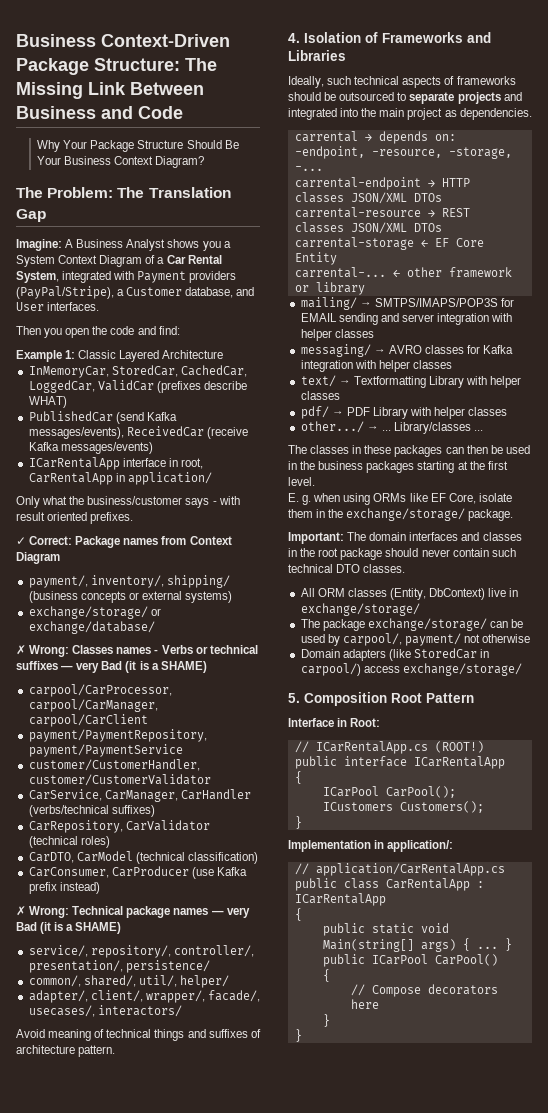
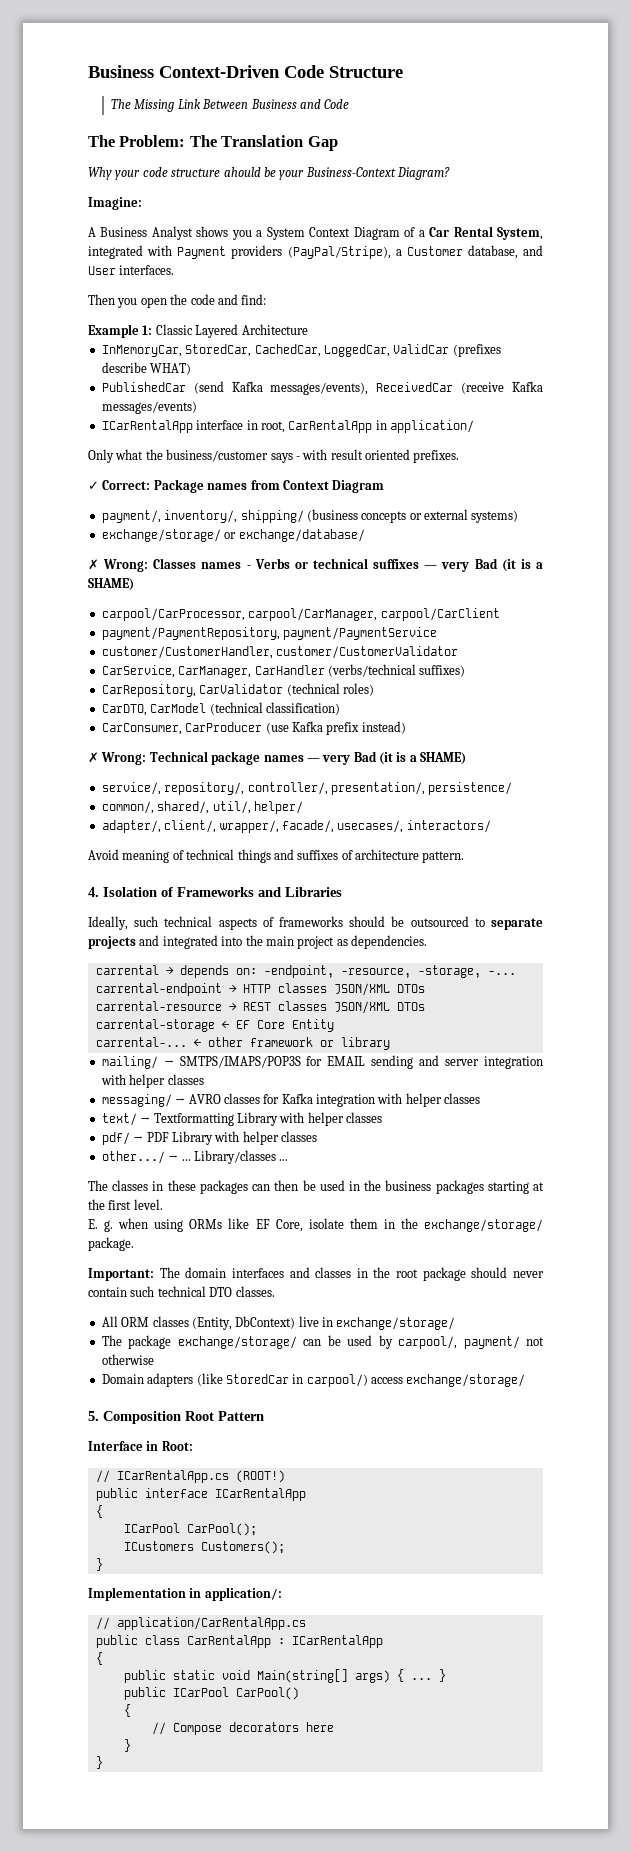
- Business Context-Driven Package Structure: The Missing Link Between Business and Code
+ Business Context-Driven Code Structure
+ The Missing Link Between Business and Code
- Why Your Package Structure Should Be Your Business Context Diagram?
+ Why your code structure ahould be your Business-Context Diagram?
- Imagine: A Business Analyst shows you a System Context Diagram of a Car Rental System, integrated with Payment providers (PayPal/Stripe), a Customer database, and User interfaces.
+ Imagine:
+ A Business Analyst shows you a System Context Diagram of a Car Rental System, integrated with Payment providers (PayPal/Stripe), a Customer database, and User interfaces.

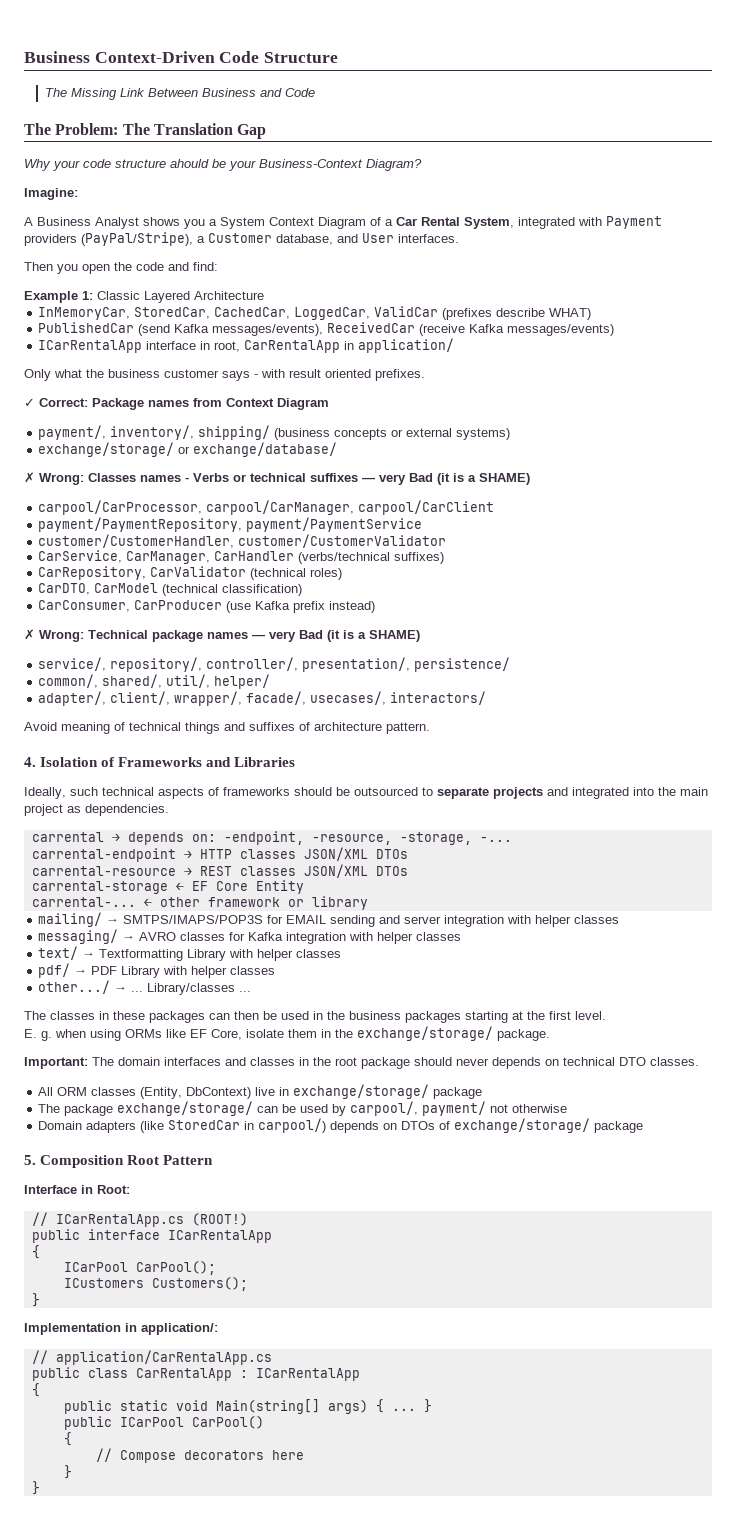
- Only what the business/customer says - with result oriented prefixes.
+ Only what the business customer says - with result oriented prefixes.
- Important: The domain interfaces and classes in the root package should never contain such technical DTO classes.
+ Important: The domain interfaces and classes in the root package should never depends on technical DTO classes.
- All ORM classes (Entity, DbContext) live in exchange/storage/
+ All ORM classes (Entity, DbContext) live in exchange/storage/ package
- Domain adapters (like StoredCar in carpool/) access exchange/storage/
+ Domain adapters (like StoredCar in carpool/) depends on DTOs of exchange/storage/ package

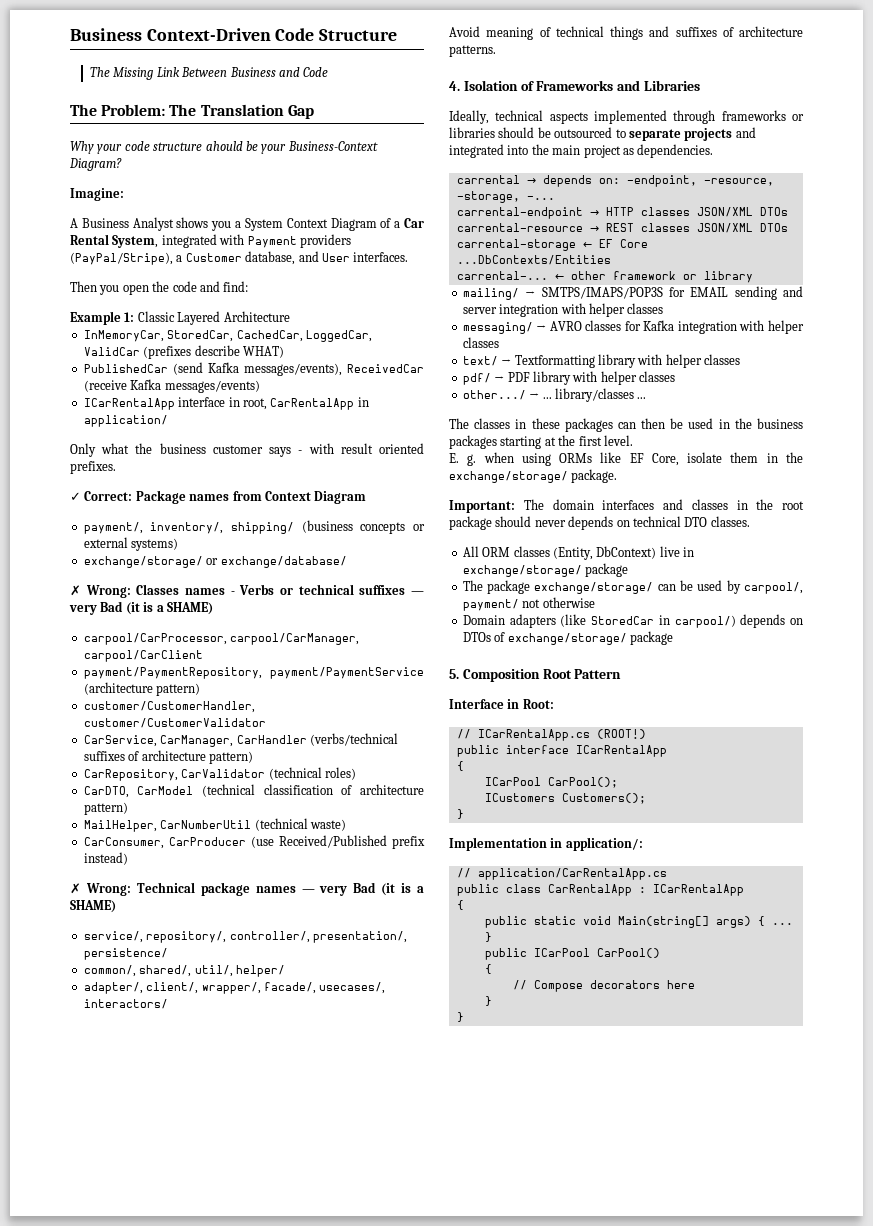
- payment/PaymentRepository, payment/PaymentService
+ payment/PaymentRepository, payment/PaymentService (architecture pattern)
- CarService, CarManager, CarHandler (verbs/technical suffixes)
+ CarService, CarManager, CarHandler (verbs/technical suffixes of architecture pattern)
- CarDTO, CarModel (technical classification)
+ CarDTO, CarModel (technical classification of architecture pattern)
+ MailHelper, CarNumberUtil (technical waste)
- CarConsumer, CarProducer (use Kafka prefix instead)
+ CarConsumer, CarProducer (use Received/Published prefix instead)
- Avoid meaning of technical things and suffixes of architecture pattern.
+ Avoid meaning of technical things and suffixes of architecture patterns.
- Ideally, such technical aspects of frameworks should be outsourced to separate projects and integrated into the main project as dependencies.
+ Ideally, technical aspects implemented through frameworks or libraries should be outsourced to separate projects and integrated into the main project as dependencies.
- carrental-storage ← EF Core Entity
+ carrental-storage ← EF Core ...DbContexts/Entities
- text/ → Textformatting Library with helper classes
+ text/ → Textformatting library with helper classes
- pdf/ → PDF Library with helper classes
+ pdf/ → PDF library with helper classes
- other.../ → ... Library/classes ...
+ other.../ → ... library/classes ...

